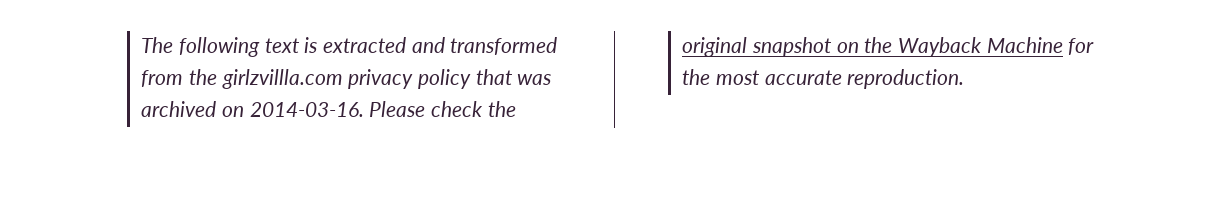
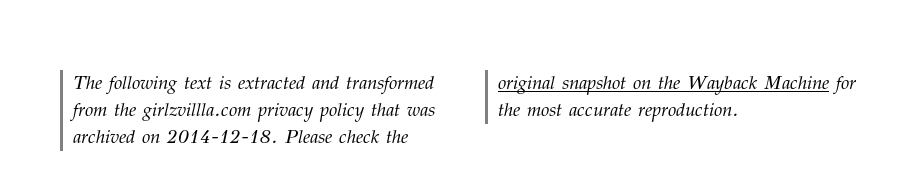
- The following text is extracted and transformed from the girlzvillla.com privacy policy that was archived on 2014-03-16.
+ The following text is extracted and transformed from the girlzvillla.com privacy policy that was archived on 2014-12-18.

